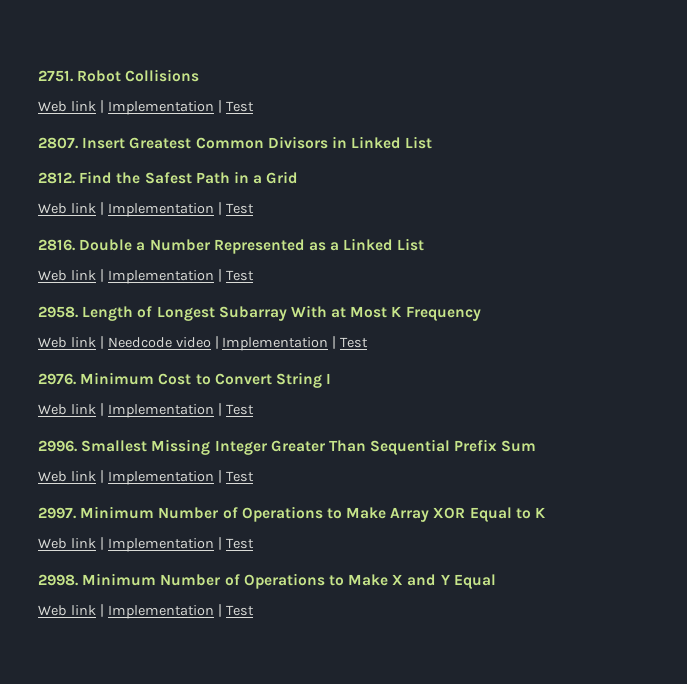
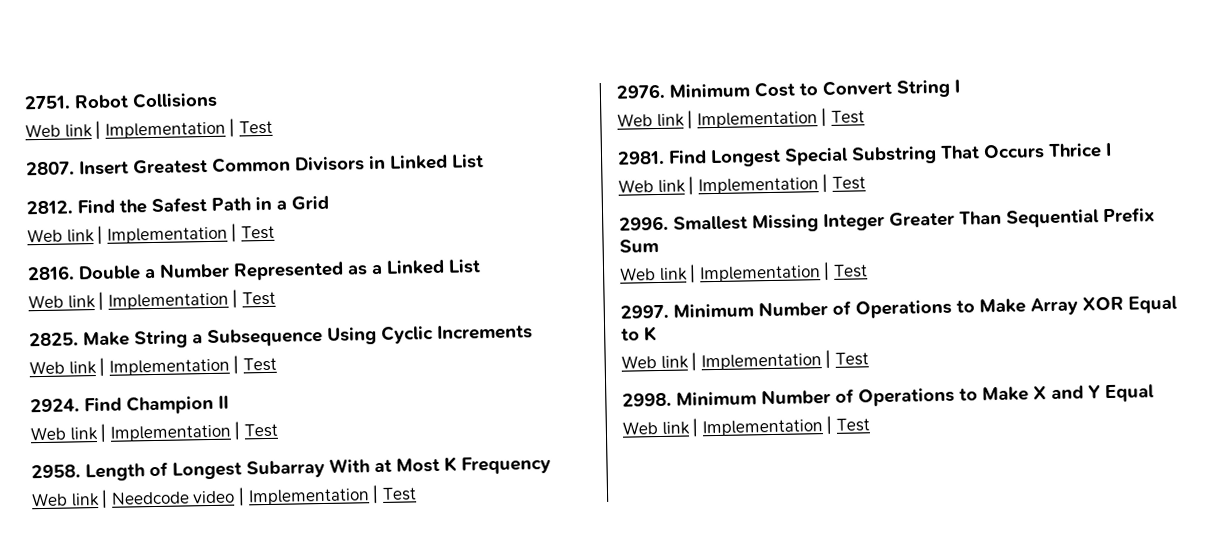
+ 2825. Make String a Subsequence Using Cyclic Increments
+ Web link | Implementation | Test
+ 2924. Find Champion II
+ Web link | Implementation | Test
+ 2981. Find Longest Special Substring That Occurs Thrice I
+ Web link | Implementation | Test

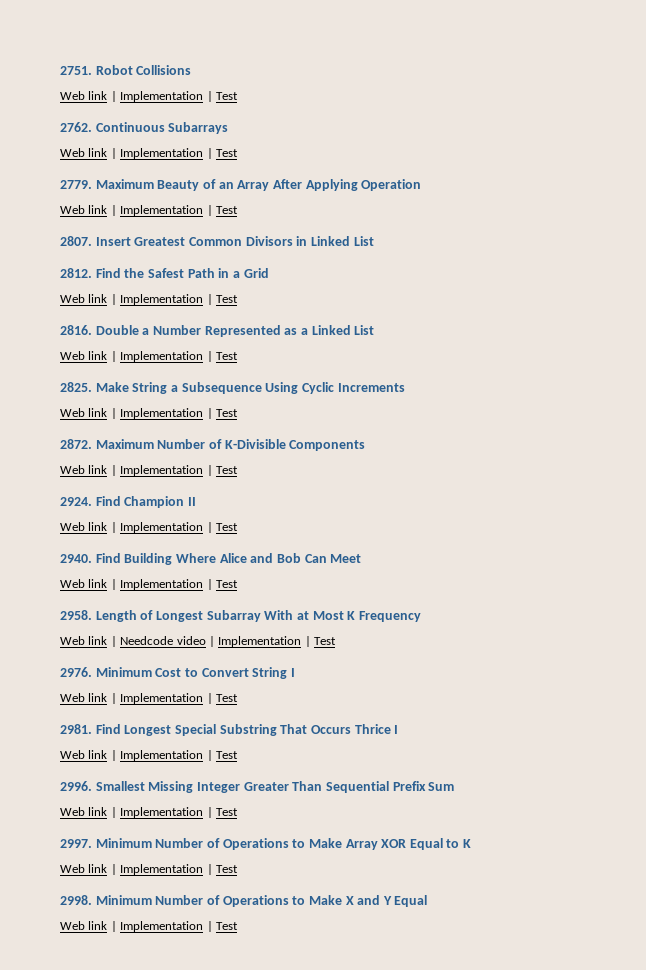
+ 2762. Continuous Subarrays
+ Web link | Implementation | Test
+ 2779. Maximum Beauty of an Array After Applying Operation
+ Web link | Implementation | Test
+ 2872. Maximum Number of K-Divisible Components
+ Web link | Implementation | Test
+ 2940. Find Building Where Alice and Bob Can Meet
+ Web link | Implementation | Test

